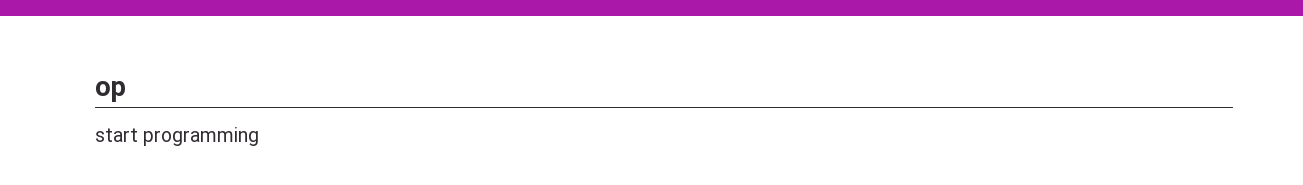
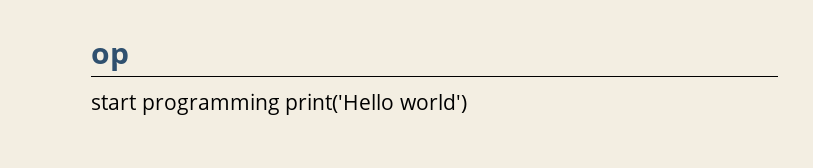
- start programming
+ start programming print('Hello world')

